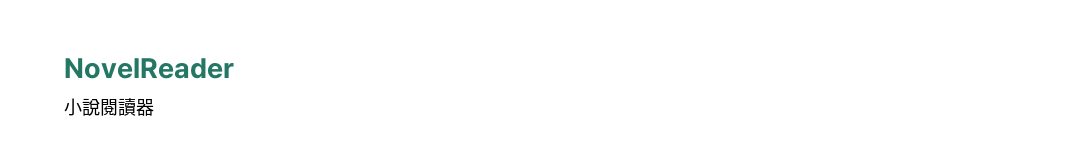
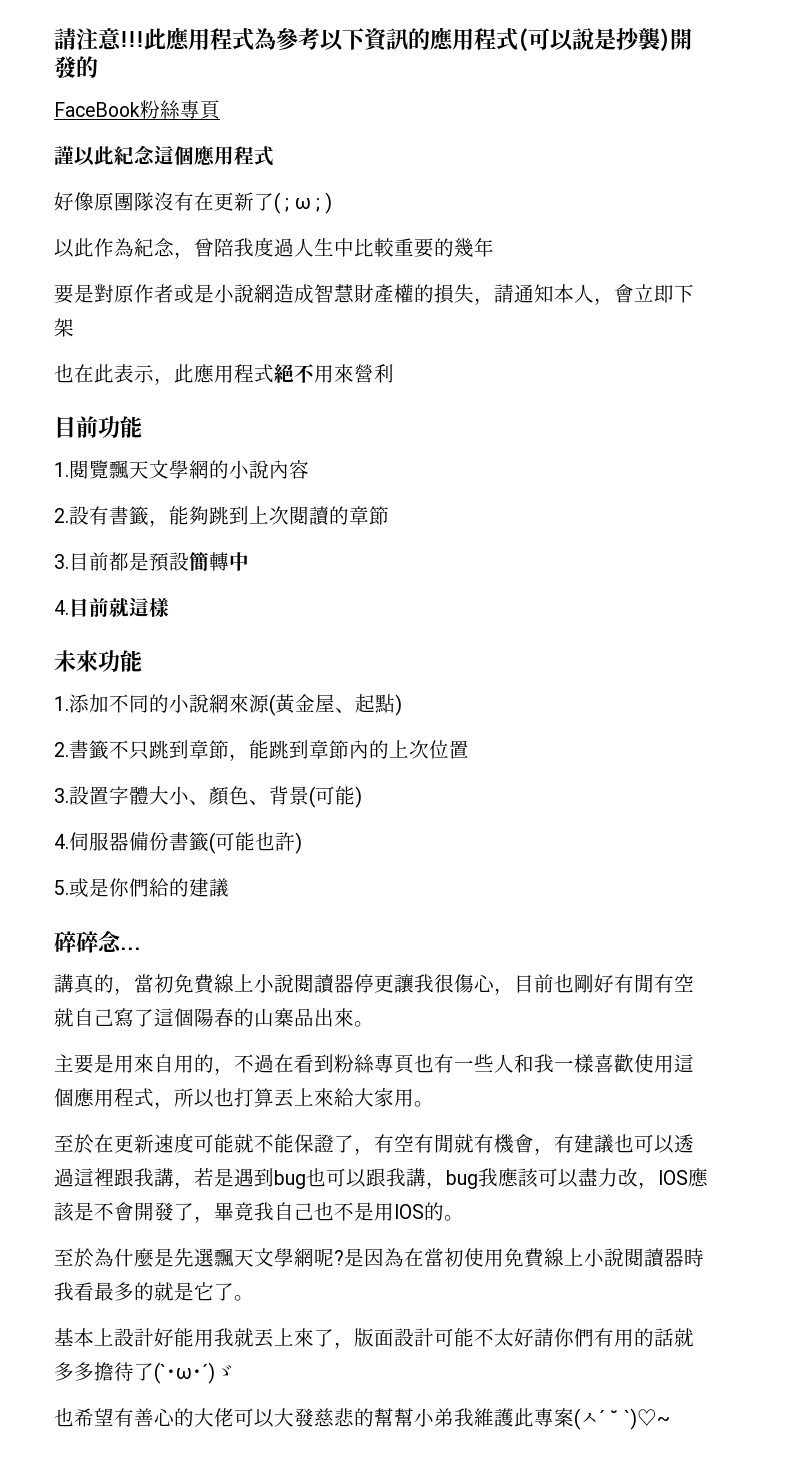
- NovelReader
- 小說閱讀器
+ 請注意!!!此應用程式為參考以下資訊的應用程式(可以說是抄襲)開發的
+ FaceBook粉絲專頁
+ 謹以此紀念這個應用程式
+ 好像原團隊沒有在更新了( ; ω ; )
+ 以此作為紀念，曾陪我度過人生中比較重要的幾年
+ 要是對原作者或是小說網造成智慧財產權的損失，請通知本人，會立即下架
+ 也在此表示，此應用程式絕不用來營利
+ 目前功能
+ 1.閱覽飄天文學網的小說內容
+ 2.設有書籤，能夠跳到上次閱讀的章節
+ 3.目前都是預設簡轉中
+ 4.目前就這樣
+ 未來功能
+ 1.添加不同的小說網來源(黃金屋、起點)
+ 2.書籤不只跳到章節，能跳到章節內的上次位置
+ 3.設置字體大小、顏色、背景(可能)
+ 4.伺服器備份書籤(可能也許)
+ 5.或是你們給的建議
+ 碎碎念...
+ 講真的，當初免費線上小說閱讀器停更讓我很傷心，目前也剛好有閒有空就自己寫了這個陽春的山寨品出來。
+ 主要是用來自用的，不過在看到粉絲專頁也有一些人和我一樣喜歡使用這個應用程式，所以也打算丟上來給大家用。
+ 至於在更新速度可能就不能保證了，有空有閒就有機會，有建議也可以透過這裡跟我講，若是遇到bug也可以跟我講，bug我應該可以盡力改，IOS應該是不會開發了，畢竟我自己也不是用IOS的。
+ 至於為什麼是先選飄天文學網呢?是因為在當初使用免費線上小說閱讀器時我看最多的就是它了。
+ 基本上設計好能用我就丟上來了，版面設計可能不太好請你們有用的話就多多擔待了(`･ω･´)ゞ
+ 也希望有善心的大佬可以大發慈悲的幫幫小弟我維護此專案(ㅅ´ ˘ `)♡~

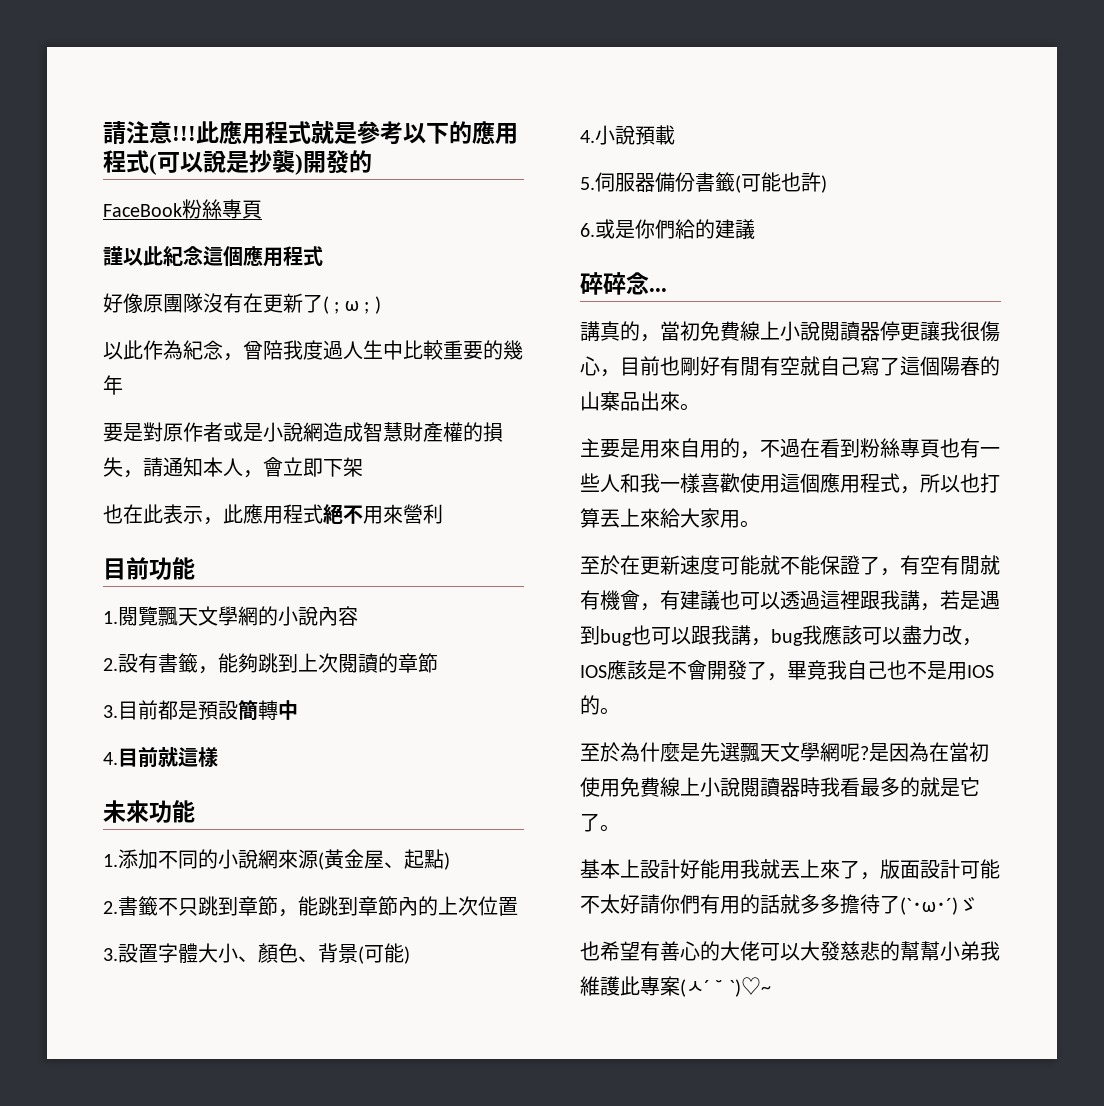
- 此應用程式為參考以下資訊的應用程式(可以說是抄襲)開發的
+ 此應用程式就是參考以下的應用程式(可以說是抄襲)開發的
- 4.伺服器備份書籤(可能也許)
+ 4.小說預載
+ 5.伺服器備份書籤(可能也許)
- 5.或是你們給的建議
+ 6.或是你們給的建議

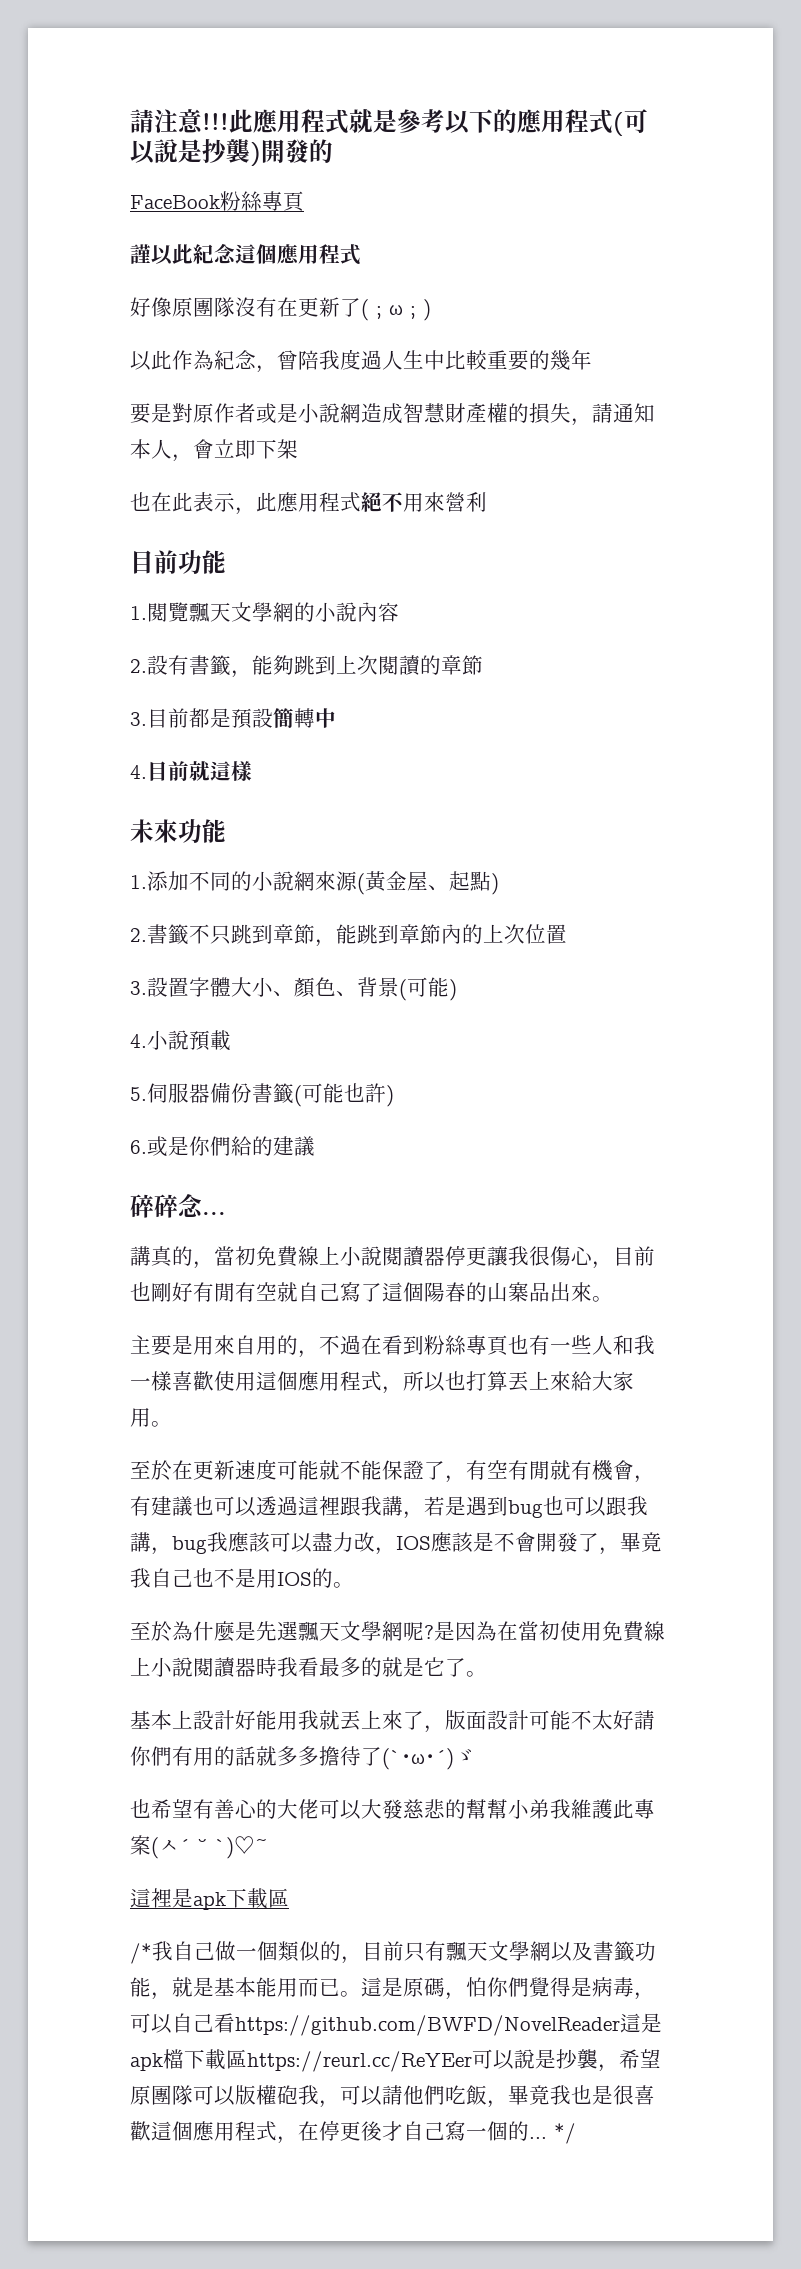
+ 這裡是apk下載區
+ /*我自己做一個類似的，目前只有飄天文學網以及書籤功能，就是基本能用而已。這是原碼，怕你們覺得是病毒，可以自己看https://github.com/BWFD/NovelReader這是apk檔下載區https://reurl.cc/ReYEer可以說是抄襲，希望原團隊可以版權砲我，可以請他們吃飯，畢竟我也是很喜歡這個應用程式，在停更後才自己寫一個的... */

